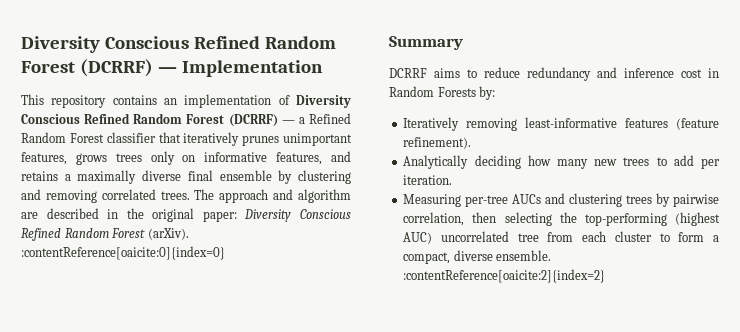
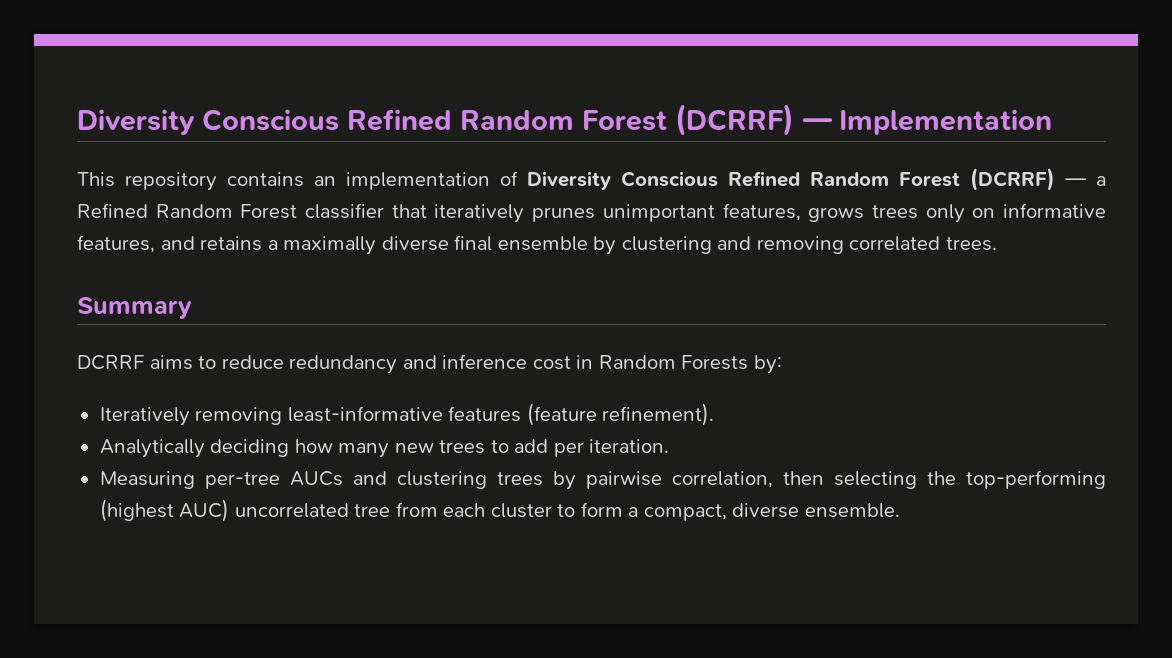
- The approach and algorithm are described in the original paper: Diversity Conscious Refined Random Forest (arXiv). :contentReference[oaicite:0]{index=0}
- Measuring per-tree AUCs and clustering trees by pairwise correlation, then selecting the top-performing (highest AUC) uncorrelated tree from each cluster to form a compact, diverse ensemble. :contentReference[oaicite:2]{index=2}
+ Measuring per-tree AUCs and clustering trees by pairwise correlation, then selecting the top-performing (highest AUC) uncorrelated tree from each cluster to form a compact, diverse ensemble.

